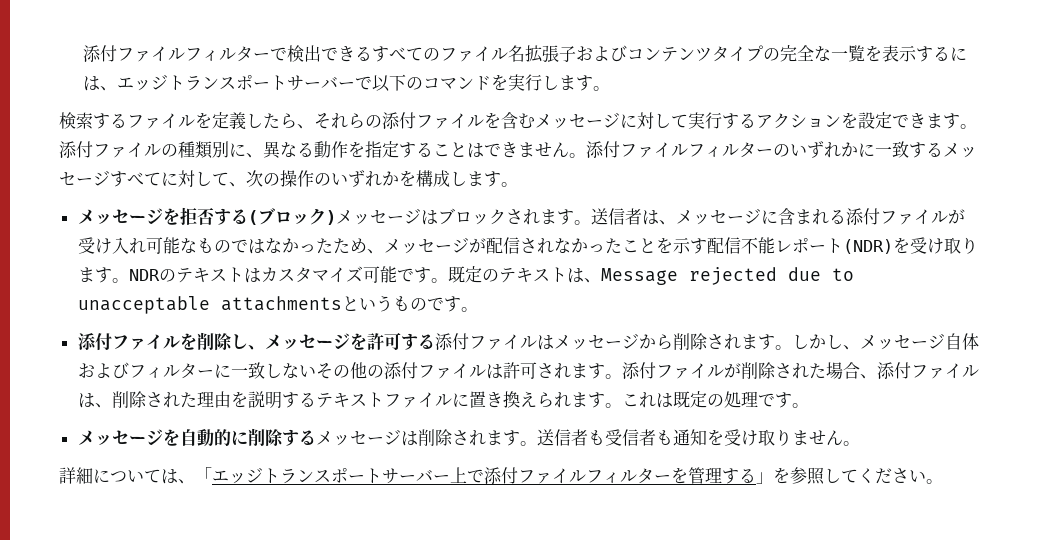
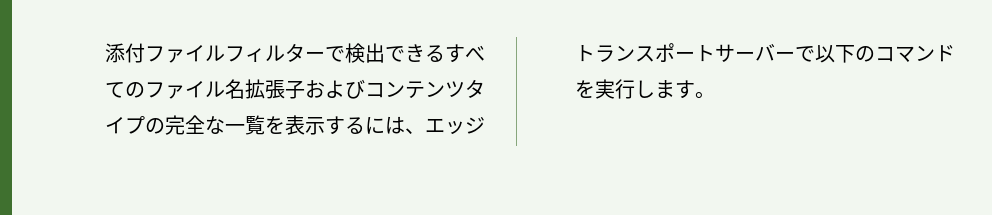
- 検索するファイルを定義したら、それらの添付ファイルを含むメッセージに対して実行するアクションを設定できます。添付ファイルの種類別に、異なる動作を指定することはできません。添付ファイルフィルターのいずれかに一致するメッセージすべてに対して、次の操作のいずれかを構成します。
- メッセージを拒否する(ブロック)メッセージはブロックされます。送信者は、メッセージに含まれる添付ファイルが受け入れ可能なものではなかったため、メッセージが配信されなかったことを示す配信不能レポート(NDR)を受け取ります。NDRのテキストはカスタマイズ可能です。既定のテキストは、Message rejected due to unacceptable attachmentsというものです。
- 添付ファイルを削除し、メッセージを許可する添付ファイルはメッセージから削除されます。しかし、メッセージ自体およびフィルターに一致しないその他の添付ファイルは許可されます。添付ファイルが削除された場合、添付ファイルは、削除された理由を説明するテキストファイルに置き換えられます。これは既定の処理です。
- メッセージを自動的に削除するメッセージは削除されます。送信者も受信者も通知を受け取りません。
- 詳細については、「エッジトランスポートサーバー上で添付ファイルフィルターを管理する」を参照してください。

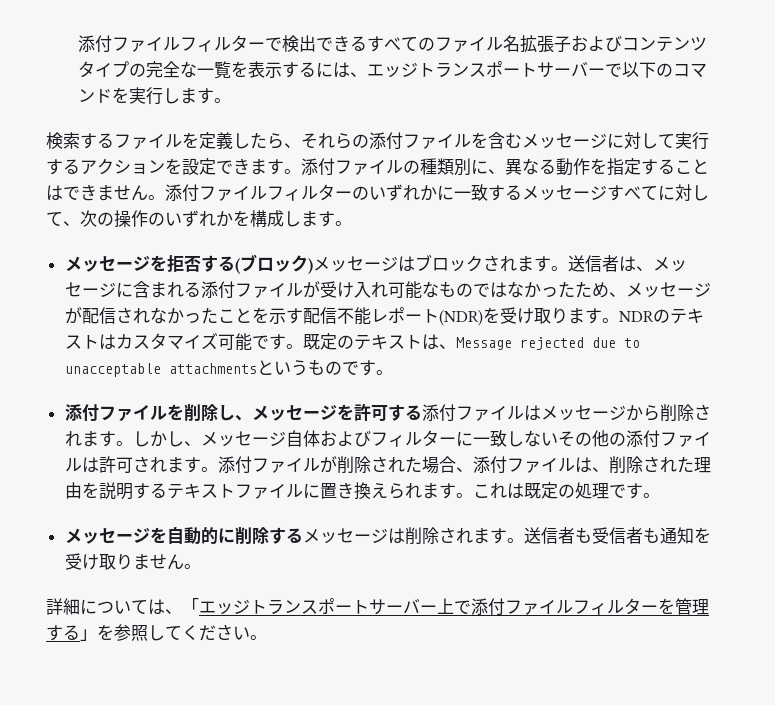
+ 検索するファイルを定義したら、それらの添付ファイルを含むメッセージに対して実行するアクションを設定できます。添付ファイルの種類別に、異なる動作を指定することはできません。添付ファイルフィルターのいずれかに一致するメッセージすべてに対して、次の操作のいずれかを構成します。
+ メッセージを拒否する(ブロック)メッセージはブロックされます。送信者は、メッセージに含まれる添付ファイルが受け入れ可能なものではなかったため、メッセージが配信されなかったことを示す配信不能レポート(NDR)を受け取ります。NDRのテキストはカスタマイズ可能です。既定のテキストは、Message rejected due to unacceptable attachmentsというものです。
+ 添付ファイルを削除し、メッセージを許可する添付ファイルはメッセージから削除されます。しかし、メッセージ自体およびフィルターに一致しないその他の添付ファイルは許可されます。添付ファイルが削除された場合、添付ファイルは、削除された理由を説明するテキストファイルに置き換えられます。これは既定の処理です。
+ メッセージを自動的に削除するメッセージは削除されます。送信者も受信者も通知を受け取りません。
+ 詳細については、「エッジトランスポートサーバー上で添付ファイルフィルターを管理する」を参照してください。

